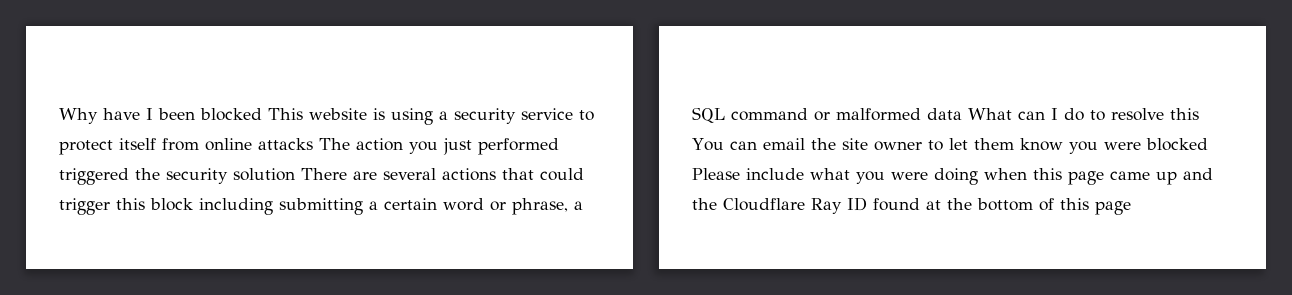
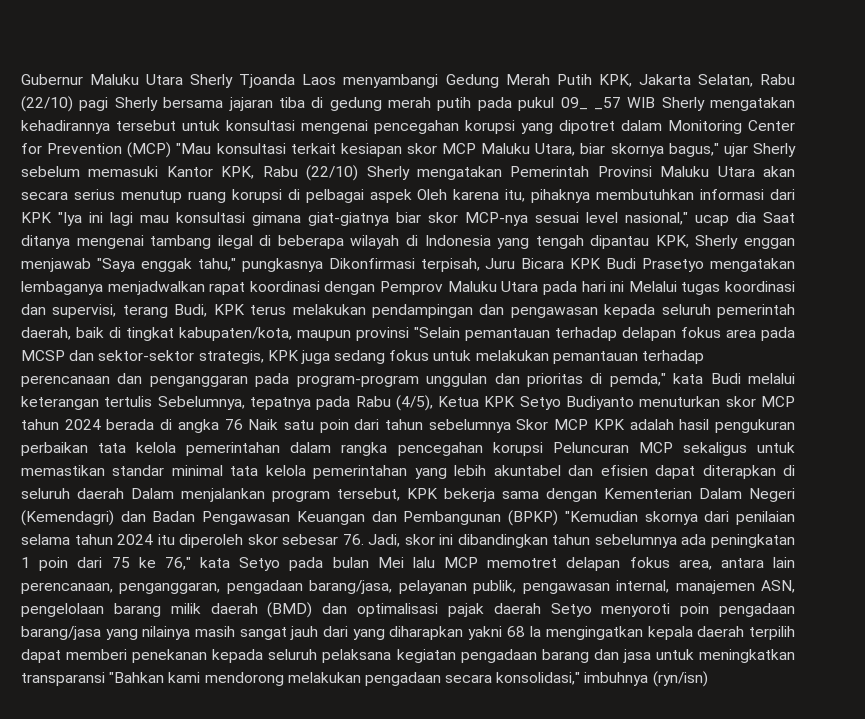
- Why have I been blocked This website is using a security service to protect itself from online attacks The action you just performed triggered the security solution There are several actions that could trigger this block including submitting a certain word or phrase, a SQL command or malformed data What can I do to resolve this You can email the site owner to let them know you were blocked Please include what you were doing when this page came up and the Cloudflare Ray ID found at the bottom of this page
+ Gubernur Maluku Utara Sherly Tjoanda Laos menyambangi Gedung Merah Putih KPK, Jakarta Selatan, Rabu (22/10) pagi Sherly bersama jajaran tiba di gedung merah putih pada pukul 09_ _57 WIB Sherly mengatakan kehadirannya tersebut untuk konsultasi mengenai pencegahan korupsi yang dipotret dalam Monitoring Center for Prevention (MCP) "Mau konsultasi terkait kesiapan skor MCP Maluku Utara, biar skornya bagus," ujar Sherly sebelum memasuki Kantor KPK, Rabu (22/10) Sherly mengatakan Pemerintah Provinsi Maluku Utara akan secara serius menutup ruang korupsi di pelbagai aspek Oleh karena itu, pihaknya membutuhkan informasi dari KPK "Iya ini lagi mau konsultasi gimana giat-giatnya biar skor MCP-nya sesuai level nasional," ucap dia Saat ditanya mengenai tambang ilegal di beberapa wilayah di Indonesia yang tengah dipantau KPK, Sherly enggan menjawab "Saya enggak tahu," pungkasnya Dikonfirmasi terpisah, Juru Bicara KPK Budi Prasetyo mengatakan lembaganya menjadwalkan rapat koordinasi dengan Pemprov Maluku Utara pada hari ini Melalui tugas koordinasi dan supervisi, terang Budi, KPK terus melakukan pendampingan dan pengawasan kepada seluruh pemerintah daerah, baik di tingkat kabupaten/kota, maupun provinsi "Selain pemantauan terhadap delapan fokus area pada MCSP dan sektor-sektor strategis, KPK juga sedang fokus untuk melakukan pemantauan terhadap perencanaan dan penganggaran pada program-program unggulan dan prioritas di pemda," kata Budi melalui keterangan tertulis Sebelumnya, tepatnya pada Rabu (4/5), Ketua KPK Setyo Budiyanto menuturkan skor MCP tahun 2024 berada di angka 76 Naik satu poin dari tahun sebelumnya Skor MCP KPK adalah hasil pengukuran perbaikan tata kelola pemerintahan dalam rangka pencegahan korupsi Peluncuran MCP sekaligus untuk memastikan standar minimal tata kelola pemerintahan yang lebih akuntabel dan efisien dapat diterapkan di seluruh daerah Dalam menjalankan program tersebut, KPK bekerja sama dengan Kementerian Dalam Negeri (Kemendagri) dan Badan Pengawasan Keuangan dan Pembangunan (BPKP) "Kemudian skornya dari penilaian selama tahun 2024 itu diperoleh skor sebesar 76. Jadi, skor ini dibandingkan tahun sebelumnya ada peningkatan 1 poin dari 75 ke 76," kata Setyo pada bulan Mei lalu MCP memotret delapan fokus area, antara lain perencanaan, penganggaran, pengadaan barang/jasa, pelayanan publik, pengawasan internal, manajemen ASN, pengelolaan barang milik daerah (BMD) dan optimalisasi pajak daerah Setyo menyoroti poin pengadaan barang/jasa yang nilainya masih sangat jauh dari yang diharapkan yakni 68 Ia mengingatkan kepala daerah terpilih dapat memberi penekanan kepada seluruh pelaksana kegiatan pengadaan barang dan jasa untuk meningkatkan transparansi "Bahkan kami mendorong melakukan pengadaan secara konsolidasi," imbuhnya (ryn/isn)

